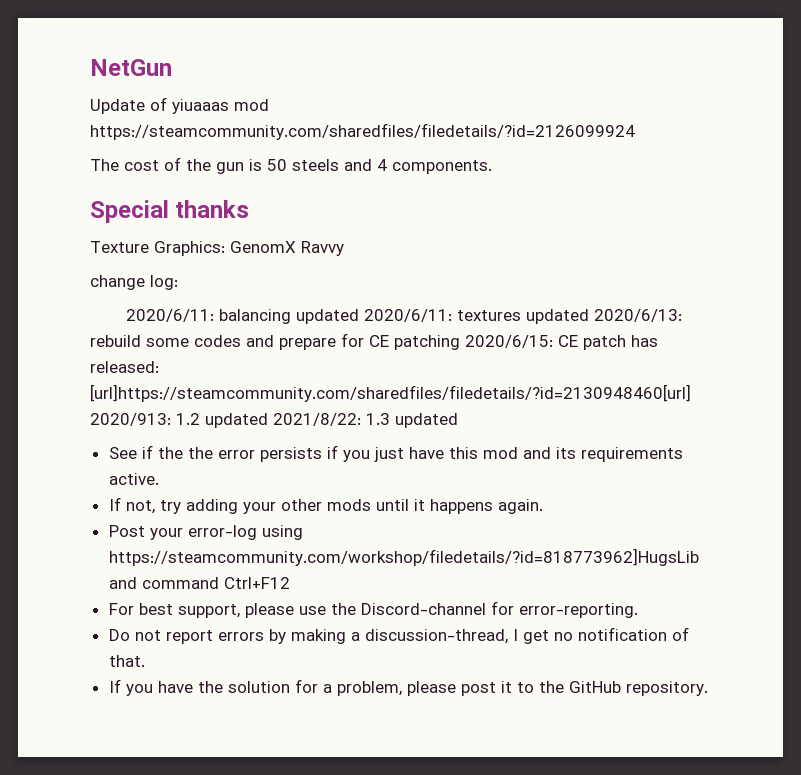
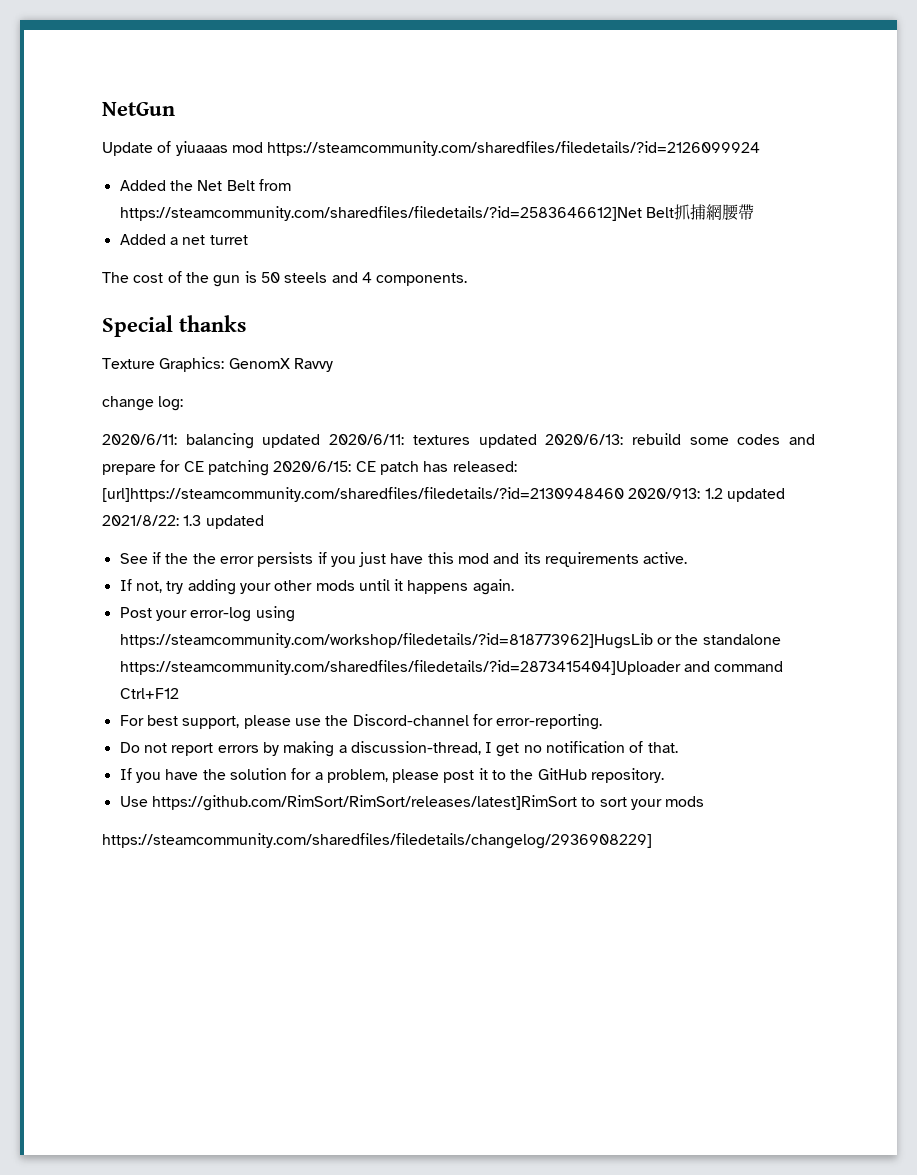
+ Added the Net Belt from https://steamcommunity.com/sharedfiles/filedetails/?id=2583646612]Net Belt抓捕網腰帶
+ Added a net turret
- 2020/6/11: balancing updated 2020/6/11: textures updated 2020/6/13: rebuild some codes and prepare for CE patching 2020/6/15: CE patch has released: [url]https://steamcommunity.com/sharedfiles/filedetails/?id=2130948460[url] 2020/913: 1.2 updated 2021/8/22: 1.3 updated
+ 2020/6/11: balancing updated 2020/6/11: textures updated 2020/6/13: rebuild some codes and prepare for CE patching 2020/6/15: CE patch has released: [url]https://steamcommunity.com/sharedfiles/filedetails/?id=2130948460 2020/913: 1.2 updated 2021/8/22: 1.3 updated
- Post your error-log using https://steamcommunity.com/workshop/filedetails/?id=818773962]HugsLib and command Ctrl+F12
+ Post your error-log using https://steamcommunity.com/workshop/filedetails/?id=818773962]HugsLib or the standalone https://steamcommunity.com/sharedfiles/filedetails/?id=2873415404]Uploader and command Ctrl+F12
+ Use https://github.com/RimSort/RimSort/releases/latest]RimSort to sort your mods
+ https://steamcommunity.com/sharedfiles/filedetails/changelog/2936908229]

